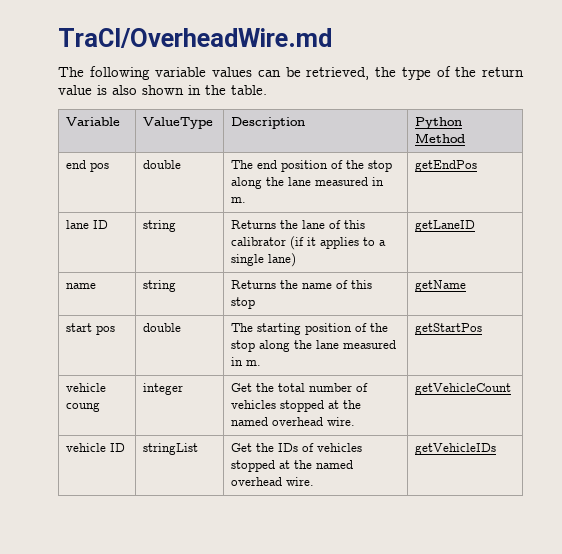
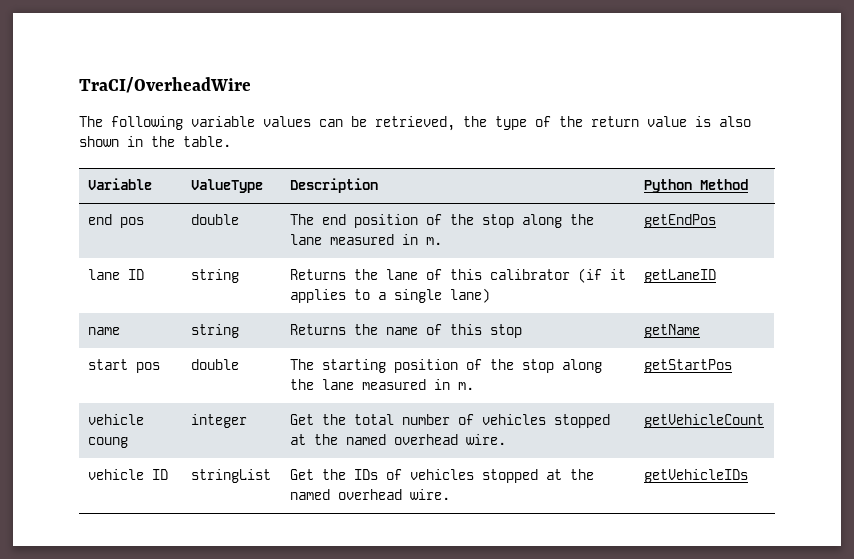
- TraCI/OverheadWire.md
+ TraCI/OverheadWire

